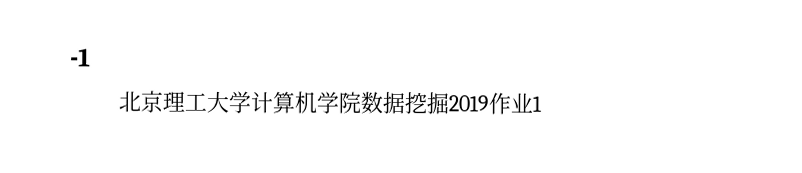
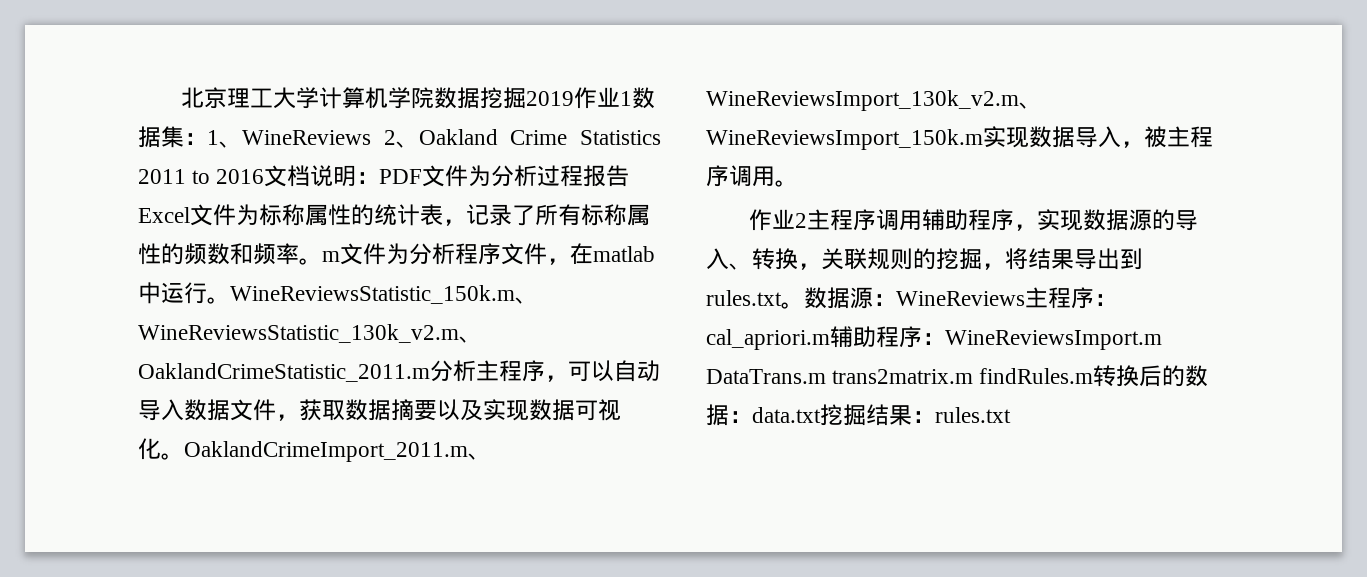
- -1
- 北京理工大学计算机学院数据挖掘2019作业1
+ 北京理工大学计算机学院数据挖掘2019作业1数据集：1、WineReviews 2、Oakland Crime Statistics 2011 to 2016文档说明：PDF文件为分析过程报告Excel文件为标称属性的统计表，记录了所有标称属性的频数和频率。m文件为分析程序文件，在matlab中运行。WineReviewsStatistic_150k.m、WineReviewsStatistic_130k_v2.m、OaklandCrimeStatistic_2011.m分析主程序，可以自动导入数据文件，获取数据摘要以及实现数据可视化。OaklandCrimeImport_2011.m、WineReviewsImport_130k_v2.m、WineReviewsImport_150k.m实现数据导入，被主程序调用。
+ 作业2主程序调用辅助程序，实现数据源的导入、转换，关联规则的挖掘，将结果导出到rules.txt。数据源：WineReviews主程序：cal_apriori.m辅助程序：WineReviewsImport.m DataTrans.m trans2matrix.m findRules.m转换后的数据：data.txt挖掘结果：rules.txt

